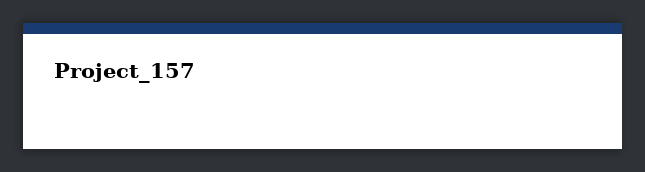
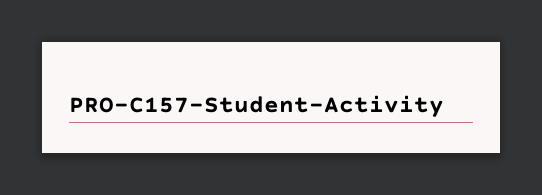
- Project_157
+ PRO-C157-Student-Activity

